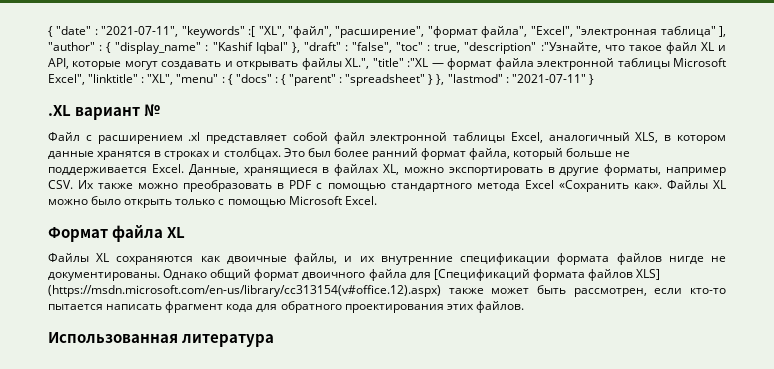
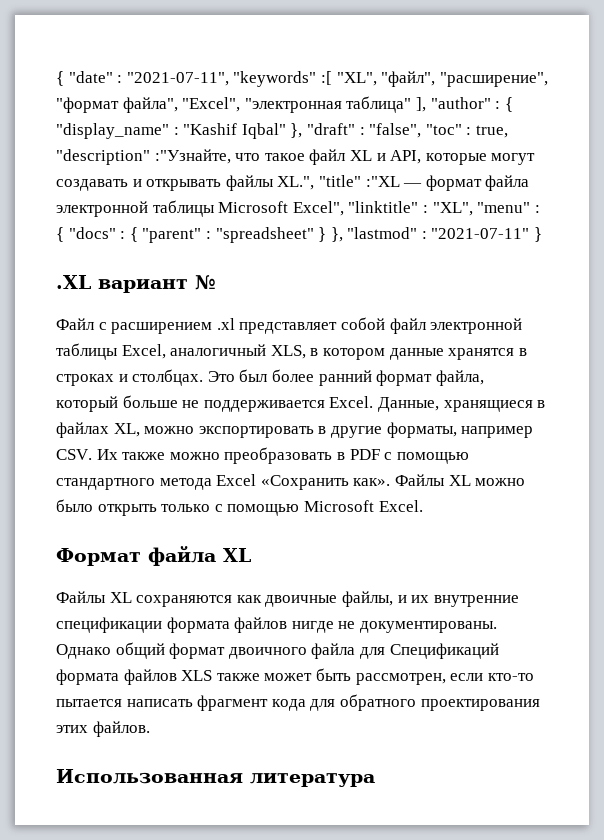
- Однако общий формат двоичного файла для [Спецификаций формата файлов XLS] (https://msdn.microsoft.com/en-us/library/cc313154(v#office.12).aspx) также может быть рассмотрен, если кто-то пытается написать фрагмент кода для обратного проектирования этих файлов.
+ Однако общий формат двоичного файла для Спецификаций формата файлов XLS также может быть рассмотрен, если кто-то пытается написать фрагмент кода для обратного проектирования этих файлов.

